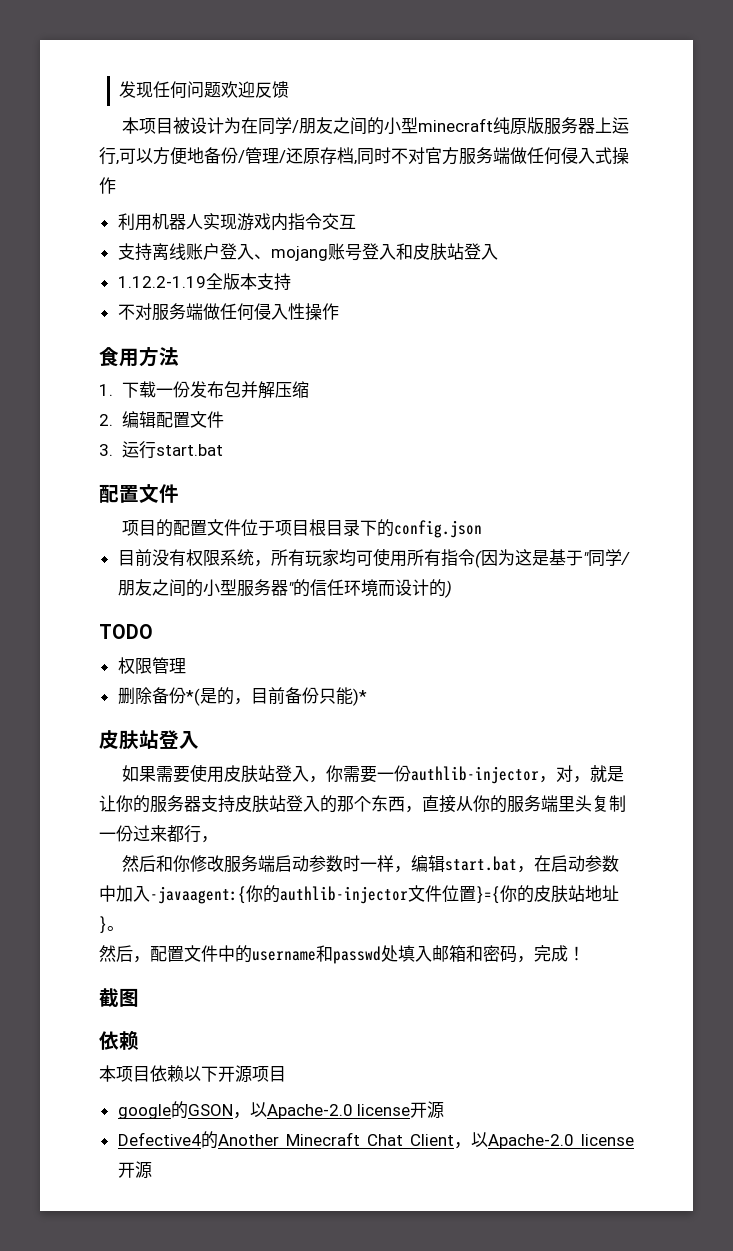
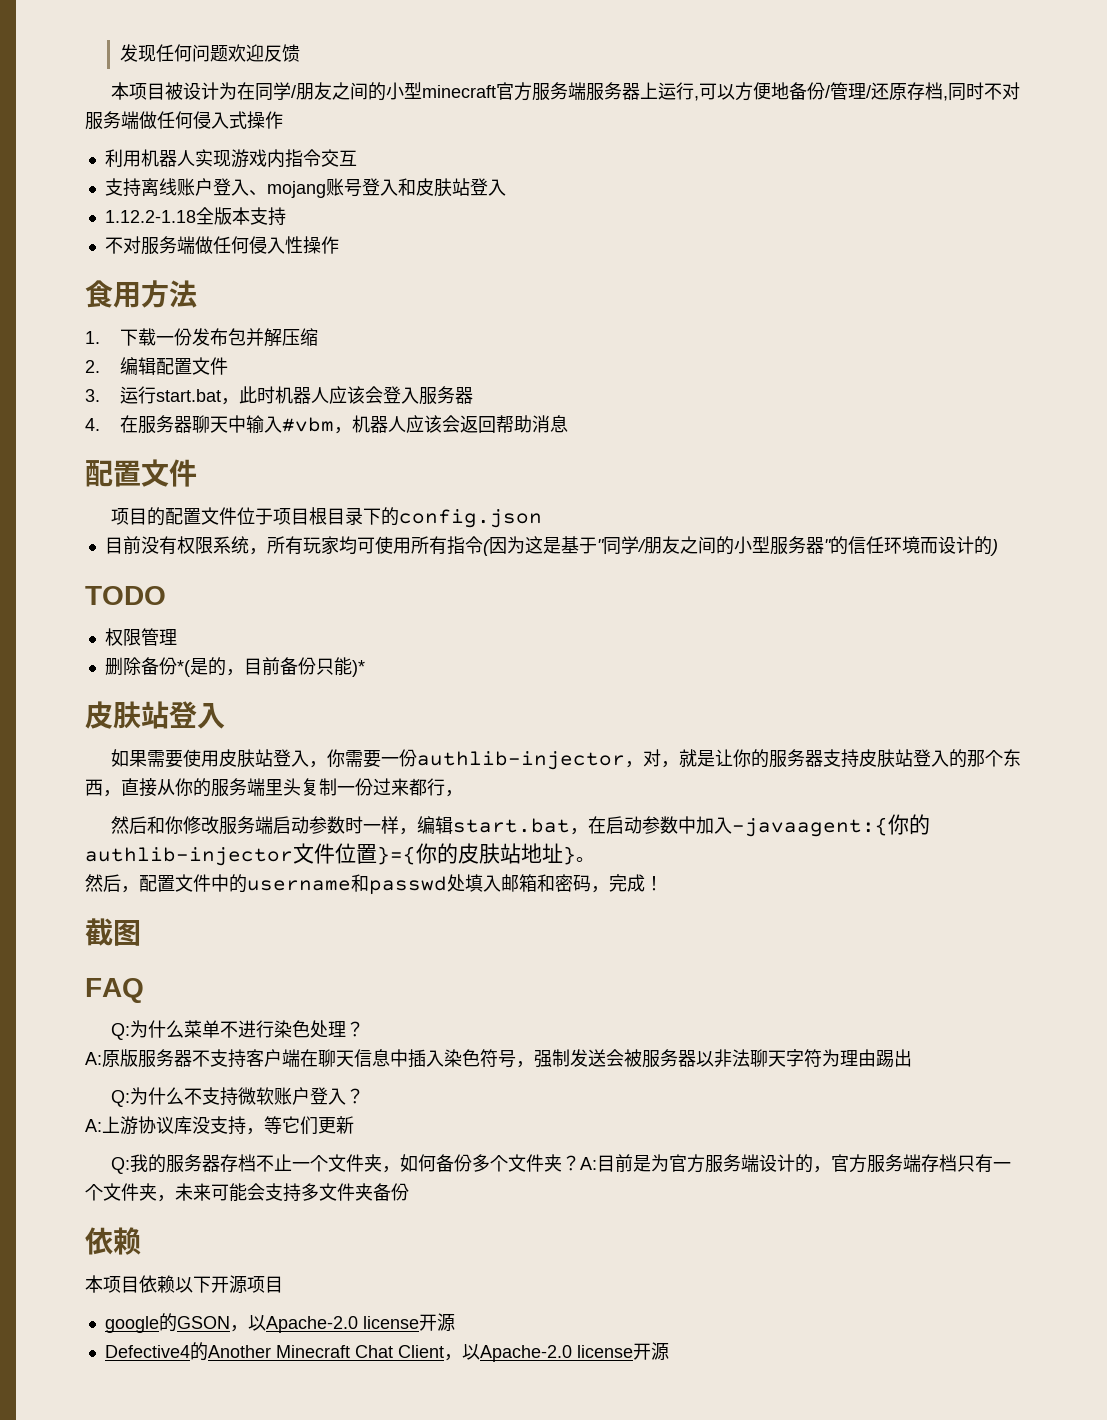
- 本项目被设计为在同学/朋友之间的小型minecraft纯原版服务器上运行,可以方便地备份/管理/还原存档,同时不对官方服务端做任何侵入式操作
+ 本项目被设计为在同学/朋友之间的小型minecraft官方服务端服务器上运行,可以方便地备份/管理/还原存档,同时不对服务端做任何侵入式操作
- 1.12.2-1.19全版本支持
+ 1.12.2-1.18全版本支持
- 3.运行start.bat
+ 3.运行start.bat，此时机器人应该会登入服务器
+ 4.在服务器聊天中输入#vbm，机器人应该会返回帮助消息
+ FAQ
+ Q:为什么菜单不进行染色处理？
+ A:原版服务器不支持客户端在聊天信息中插入染色符号，强制发送会被服务器以非法聊天字符为理由踢出
+ Q:为什么不支持微软账户登入？
+ A:上游协议库没支持，等它们更新
+ Q:我的服务器存档不止一个文件夹，如何备份多个文件夹？A:目前是为官方服务端设计的，官方服务端存档只有一个文件夹，未来可能会支持多文件夹备份

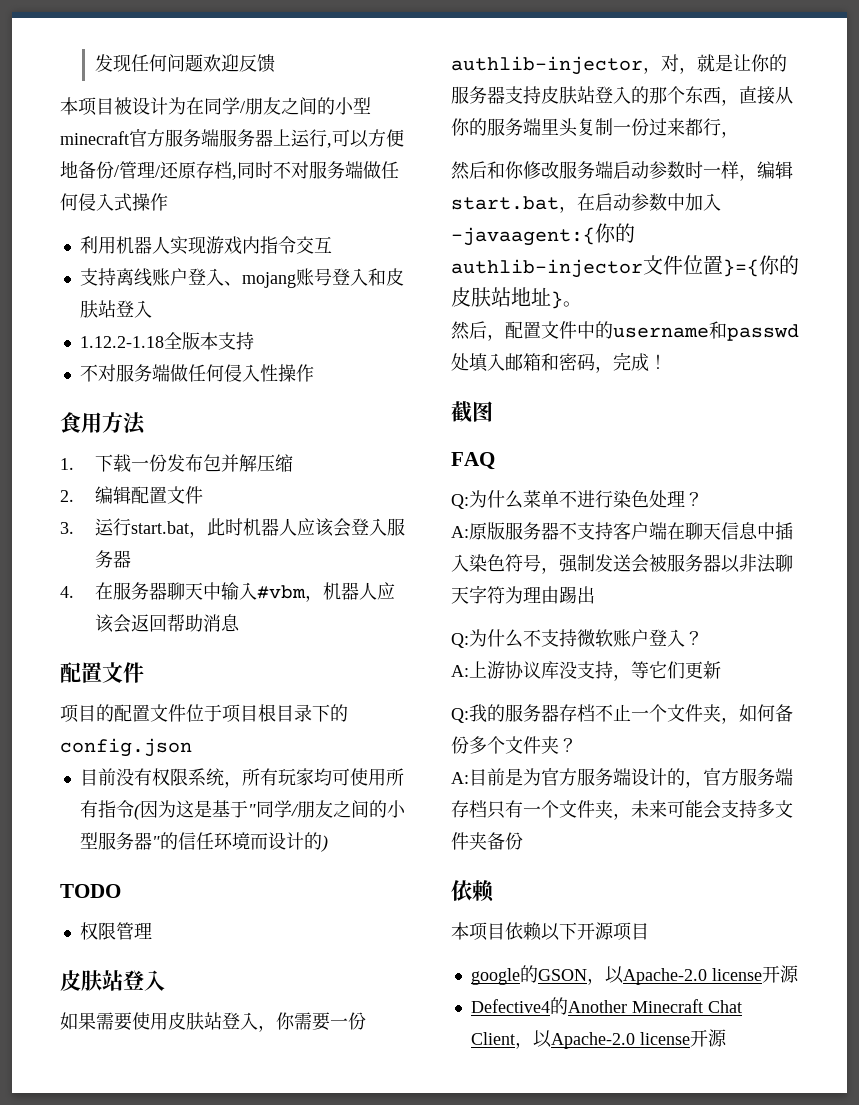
- 删除备份*(是的，目前备份只能)*
- Q:我的服务器存档不止一个文件夹，如何备份多个文件夹？A:目前是为官方服务端设计的，官方服务端存档只有一个文件夹，未来可能会支持多文件夹备份
+ Q:我的服务器存档不止一个文件夹，如何备份多个文件夹？
+ A:目前是为官方服务端设计的，官方服务端存档只有一个文件夹，未来可能会支持多文件夹备份

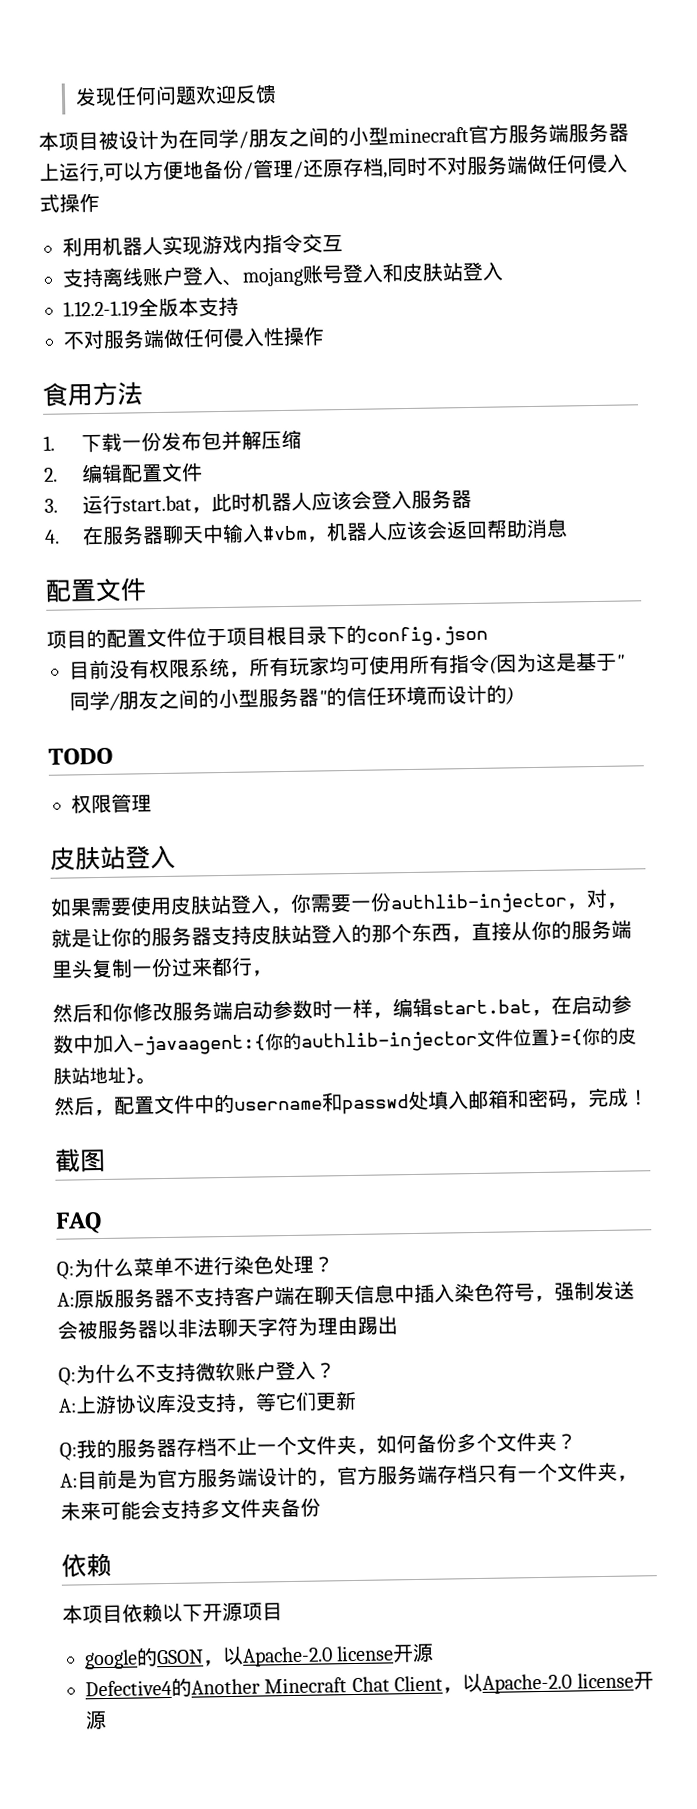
- 1.12.2-1.18全版本支持
+ 1.12.2-1.19全版本支持

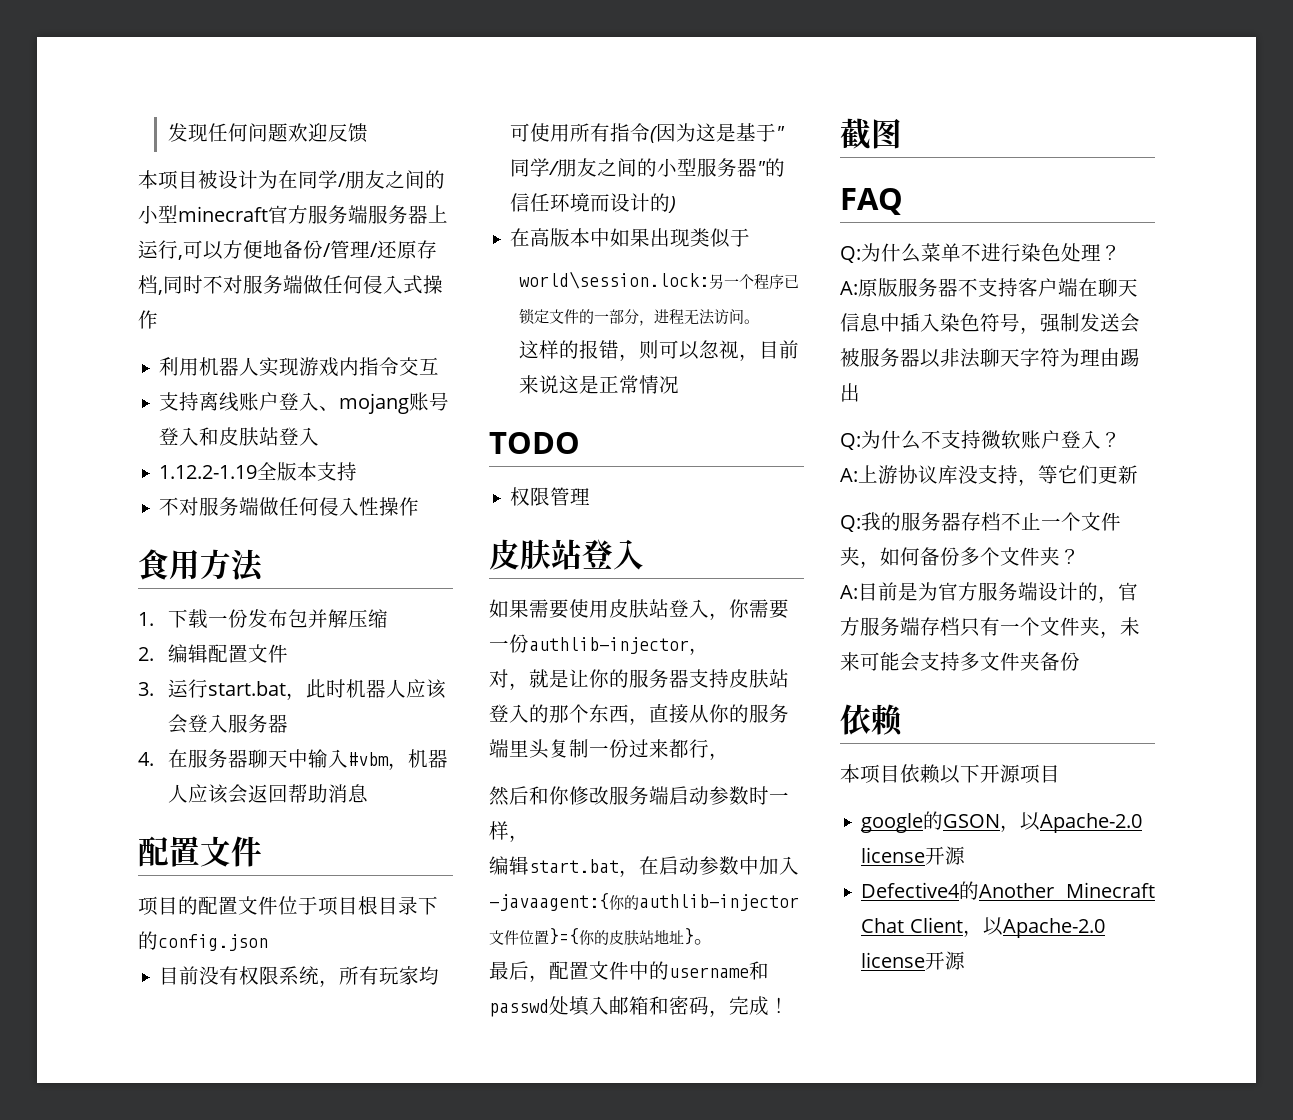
+ 在高版本中如果出现类似于
+ world\session.lock:另一个程序已锁定文件的一部分，进程无法访问。
+ 这样的报错，则可以忽视，目前来说这是正常情况
- 如果需要使用皮肤站登入，你需要一份authlib-injector，对，就是让你的服务器支持皮肤站登入的那个东西，直接从你的服务端里头复制一份过来都行，
+ 如果需要使用皮肤站登入，你需要一份authlib-injector，
+ 对，就是让你的服务器支持皮肤站登入的那个东西，直接从你的服务端里头复制一份过来都行，
- 然后和你修改服务端启动参数时一样，编辑start.bat，在启动参数中加入-javaagent:{你的authlib-injector文件位置}={你的皮肤站地址}。
+ 然后和你修改服务端启动参数时一样，
+ 编辑start.bat，在启动参数中加入-javaagent:{你的authlib-injector文件位置}={你的皮肤站地址}。
- 然后，配置文件中的username和passwd处填入邮箱和密码，完成！
+ 最后，配置文件中的username和passwd处填入邮箱和密码，完成！

